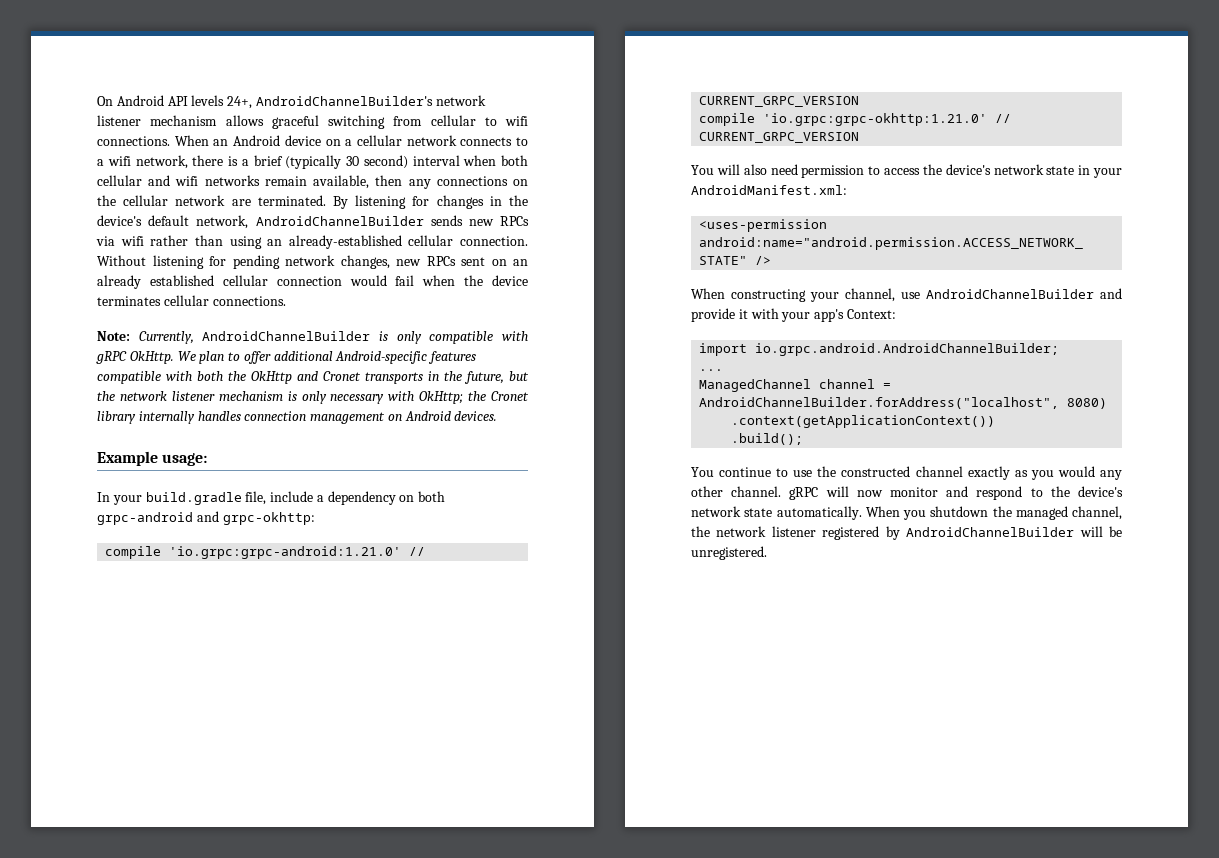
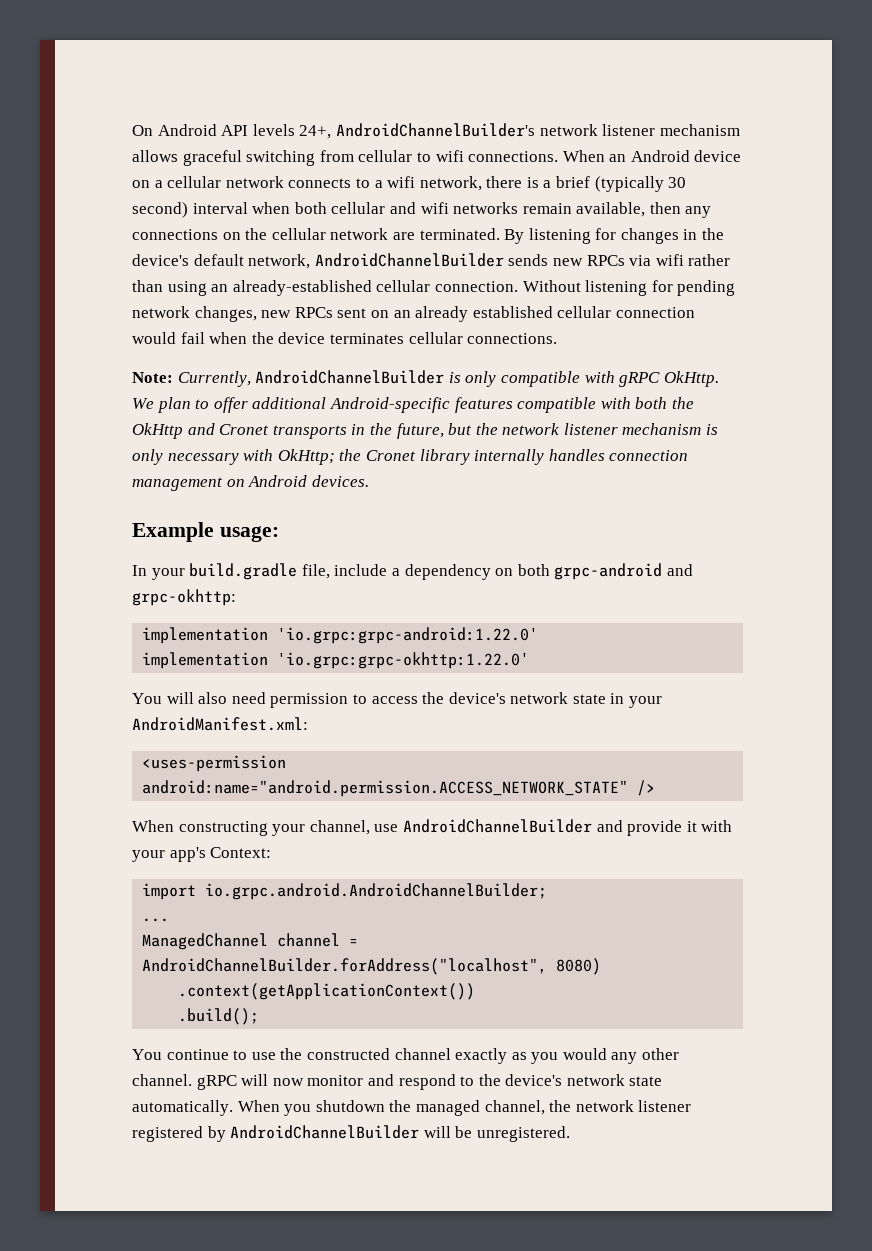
- compile 'io.grpc:grpc-android:1.21.0' // CURRENT_GRPC_VERSION
- compile 'io.grpc:grpc-okhttp:1.21.0' // CURRENT_GRPC_VERSION
+ implementation 'io.grpc:grpc-android:1.22.0'
+ implementation 'io.grpc:grpc-okhttp:1.22.0'

